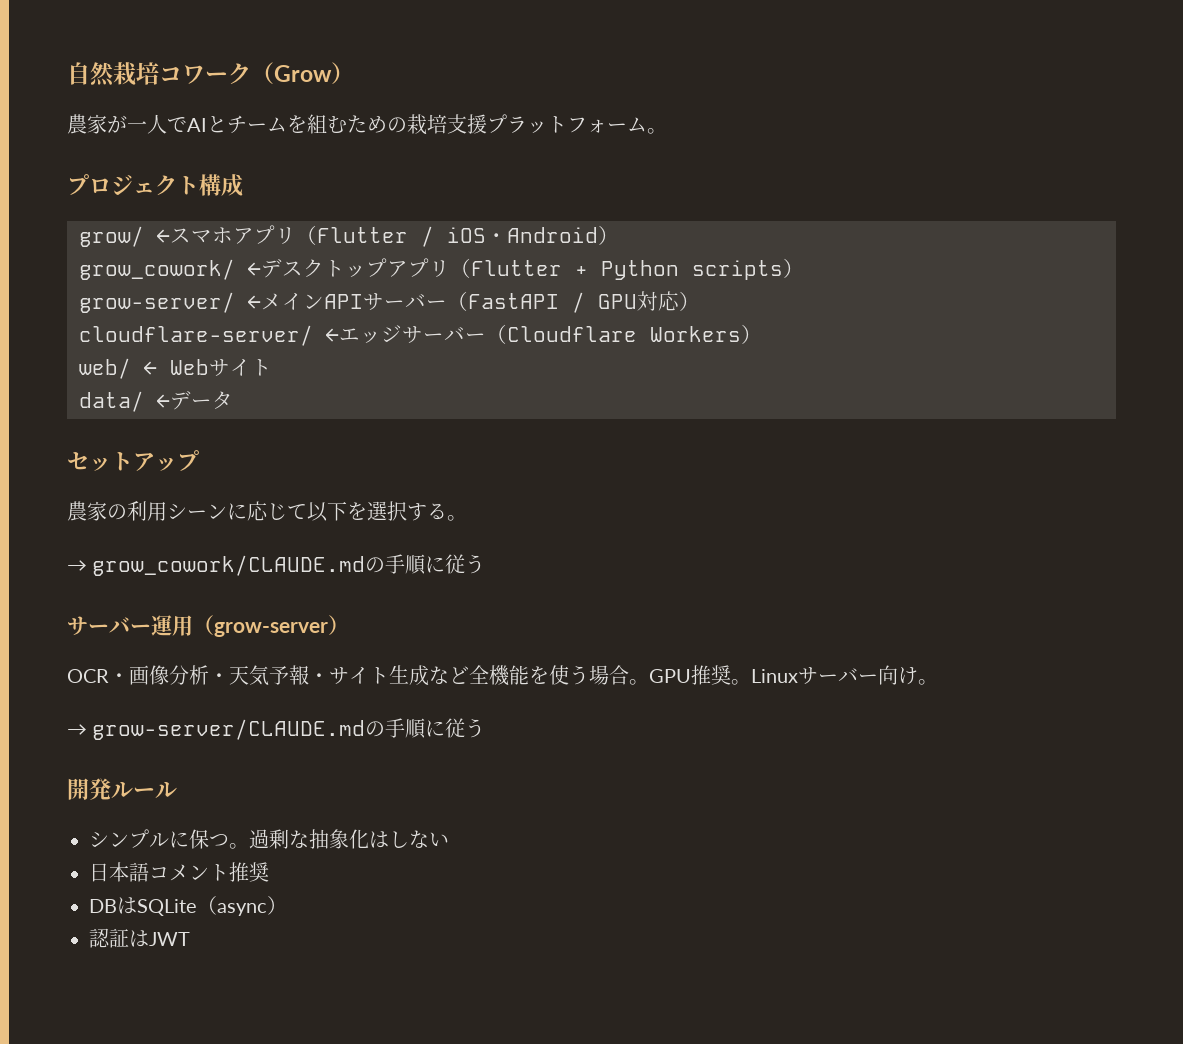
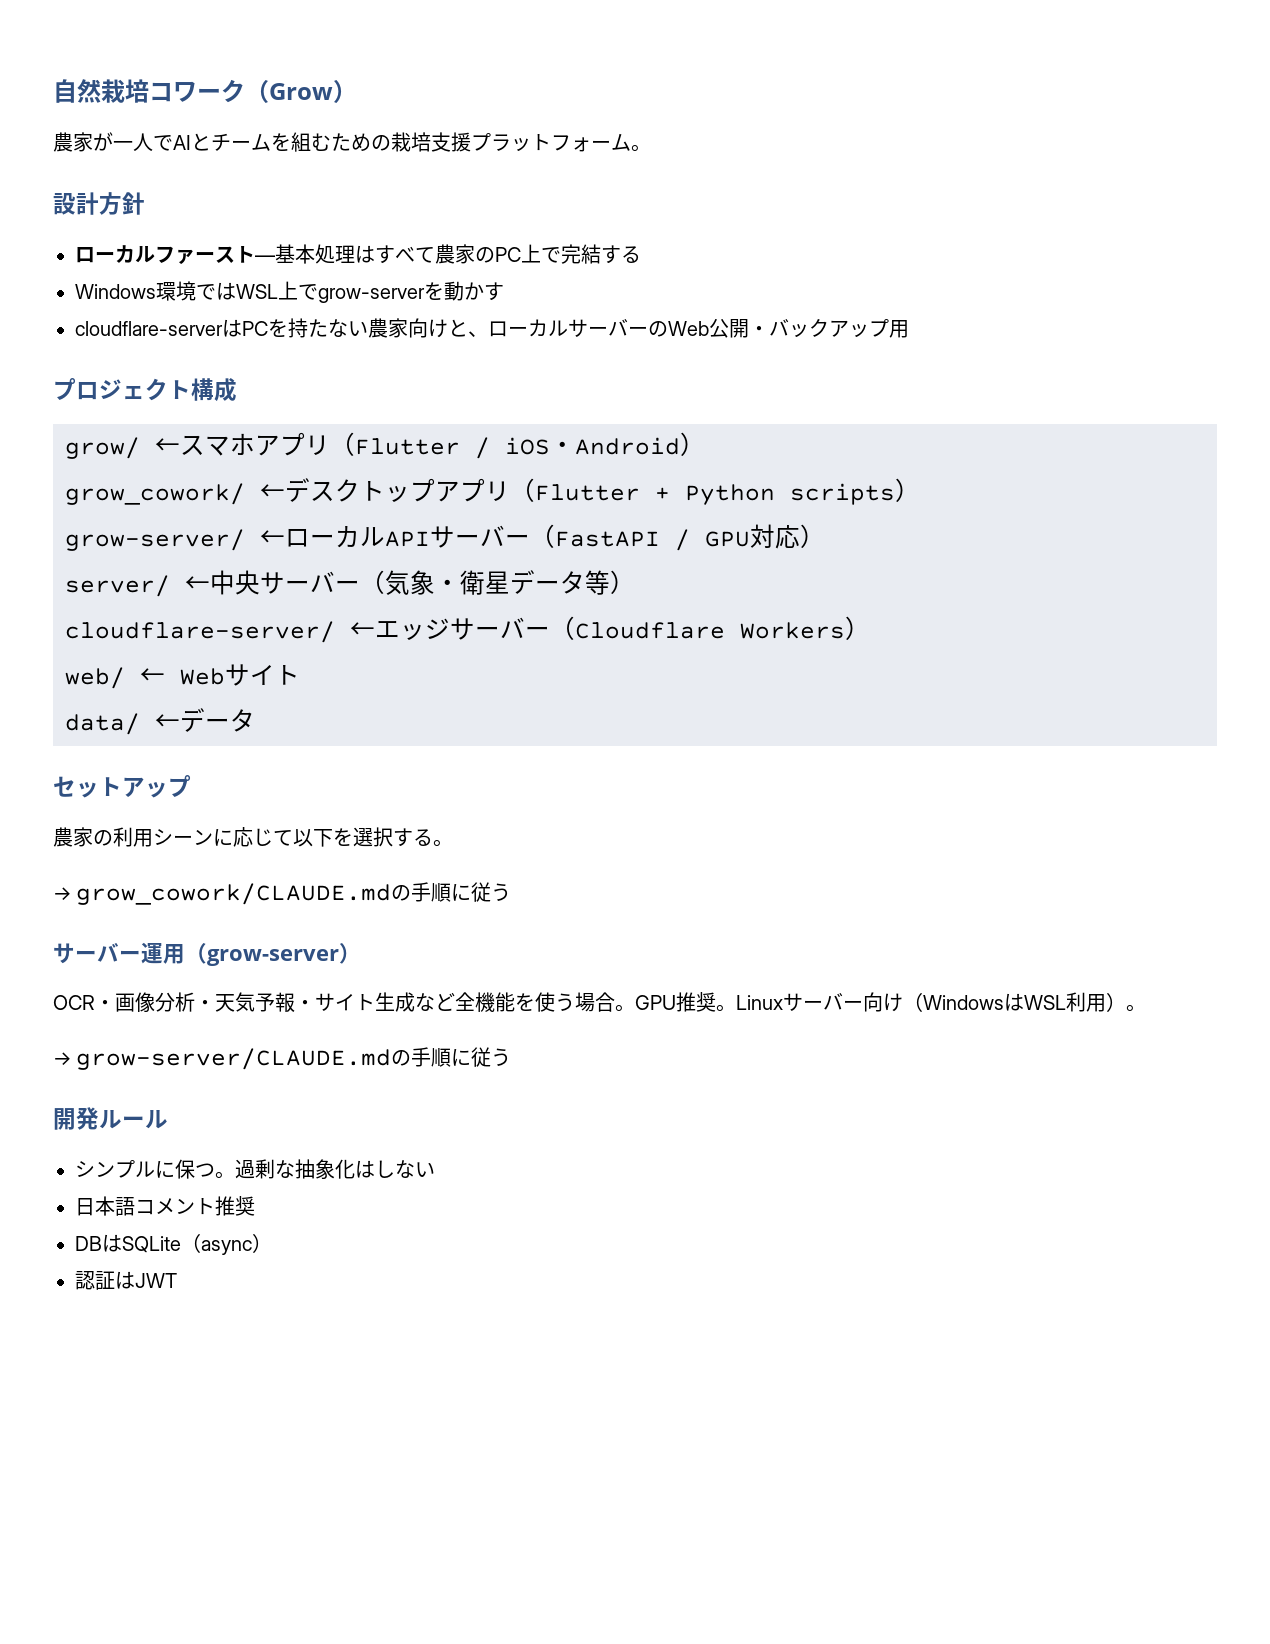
+ 設計方針
+ ローカルファースト—基本処理はすべて農家のPC上で完結する
+ Windows環境ではWSL上でgrow-serverを動かす
+ cloudflare-serverはPCを持たない農家向けと、ローカルサーバーのWeb公開・バックアップ用
- grow-server/ ←メインAPIサーバー（FastAPI / GPU対応）
+ grow-server/ ←ローカルAPIサーバー（FastAPI / GPU対応）
+ server/ ←中央サーバー（気象・衛星データ等）
- Linuxサーバー向け。
+ Linuxサーバー向け（WindowsはWSL利用）。

